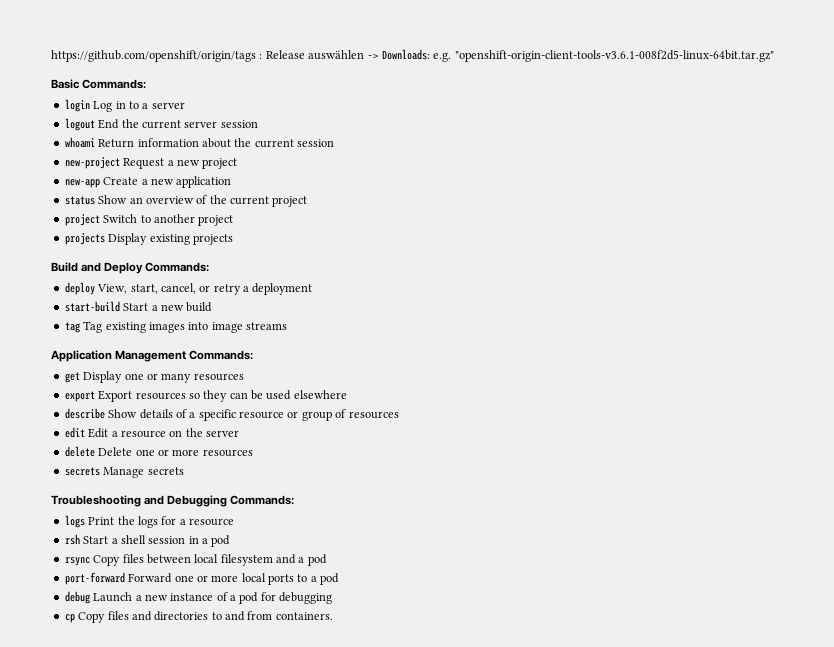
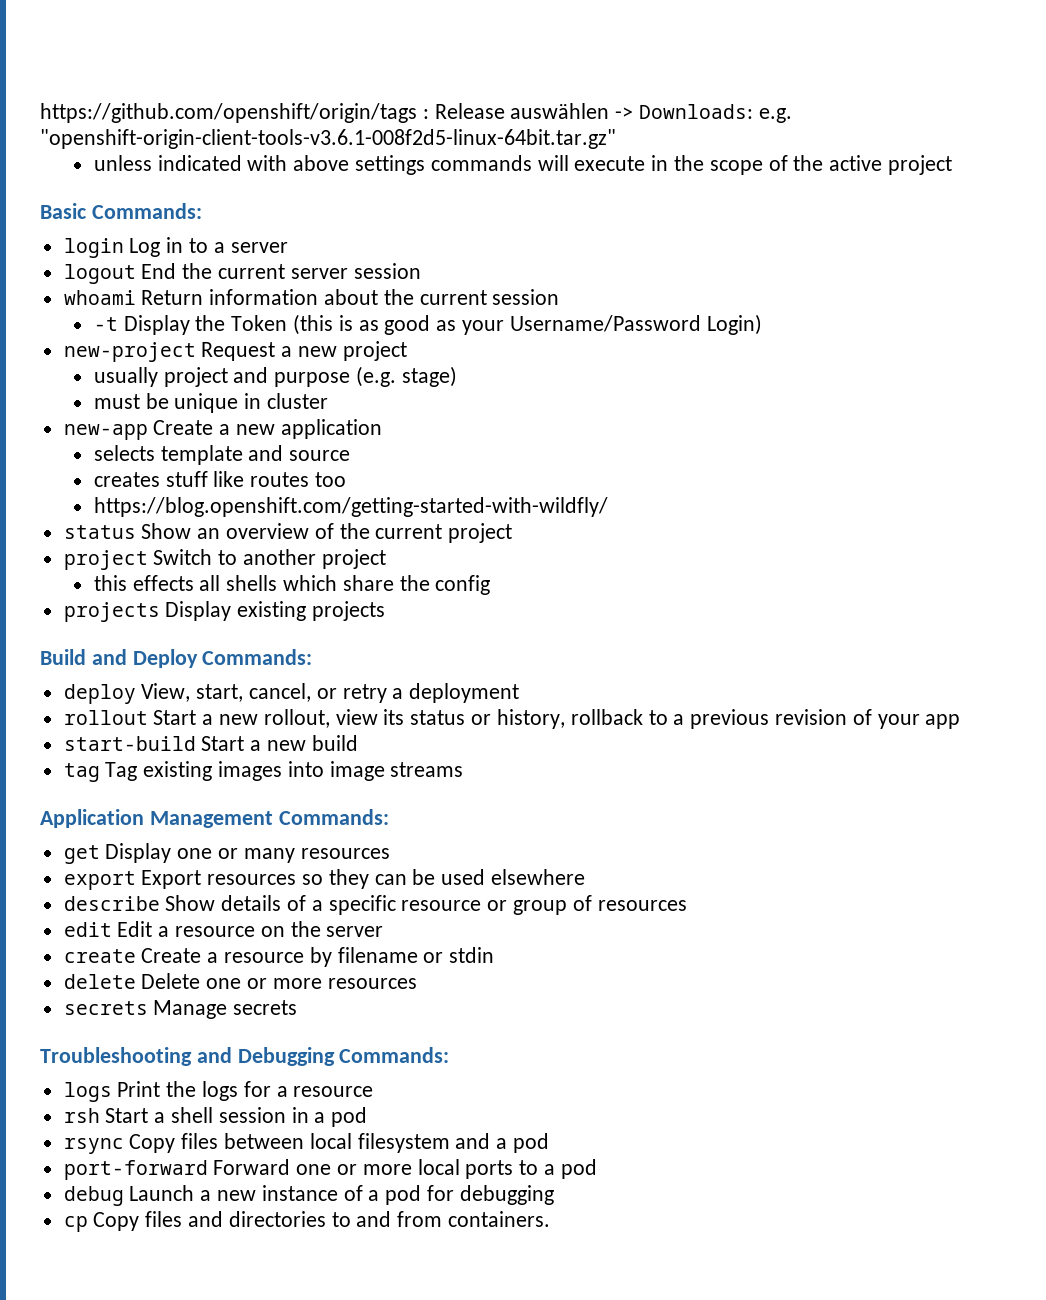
+ unless indicated with above settings commands will execute in the scope of the active project
+ -t Display the Token (this is as good as your Username/Password Login)
+ usually project and purpose (e.g. stage)
+ must be unique in cluster
+ selects template and source
+ creates stuff like routes too
+ https://blog.openshift.com/getting-started-with-wildfly/
+ this effects all shells which share the config
+ rollout Start a new rollout, view its status or history, rollback to a previous revision of your app
+ create Create a resource by filename or stdin

